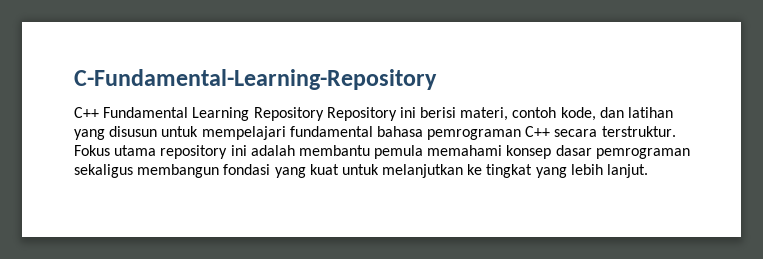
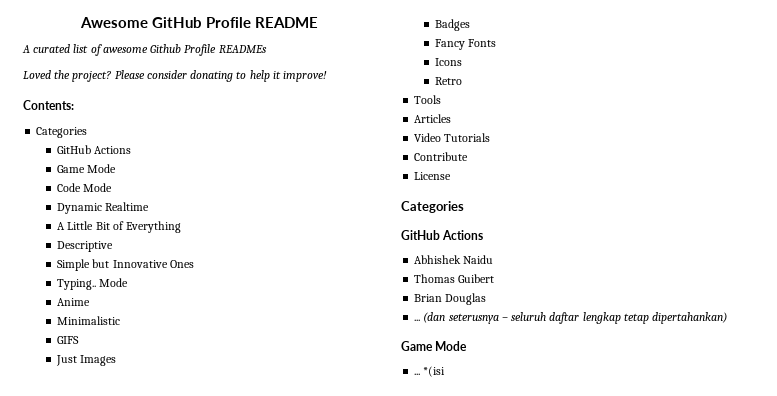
- C-Fundamental-Learning-Repository
- C++ Fundamental Learning Repository Repository ini berisi materi, contoh kode, dan latihan yang disusun untuk mempelajari fundamental bahasa pemrograman C++ secara terstruktur. Fokus utama repository ini adalah membantu pemula memahami konsep dasar pemrograman sekaligus membangun fondasi yang kuat untuk melanjutkan ke tingkat yang lebih lanjut.
+ Awesome GitHub Profile README
+ A curated list of awesome Github Profile READMEs
+ Loved the project? Please consider donating to help it improve!
+ Contents:
+ Categories
+ GitHub Actions
+ Game Mode
+ Code Mode
+ Dynamic Realtime
+ A Little Bit of Everything
+ Descriptive
+ Simple but Innovative Ones
+ Typing.. Mode
+ Anime
+ Minimalistic
+ GIFS
+ Just Images
+ Badges
+ Fancy Fonts
+ Icons
+ Retro
+ Tools
+ Articles
+ Video Tutorials
+ Contribute
+ License
+ Categories
+ GitHub Actions
+ Abhishek Naidu
+ Thomas Guibert
+ Brian Douglas
+ ... (dan seterusnya – seluruh daftar lengkap tetap dipertahankan)
+ Game Mode
+ ... *(isi

